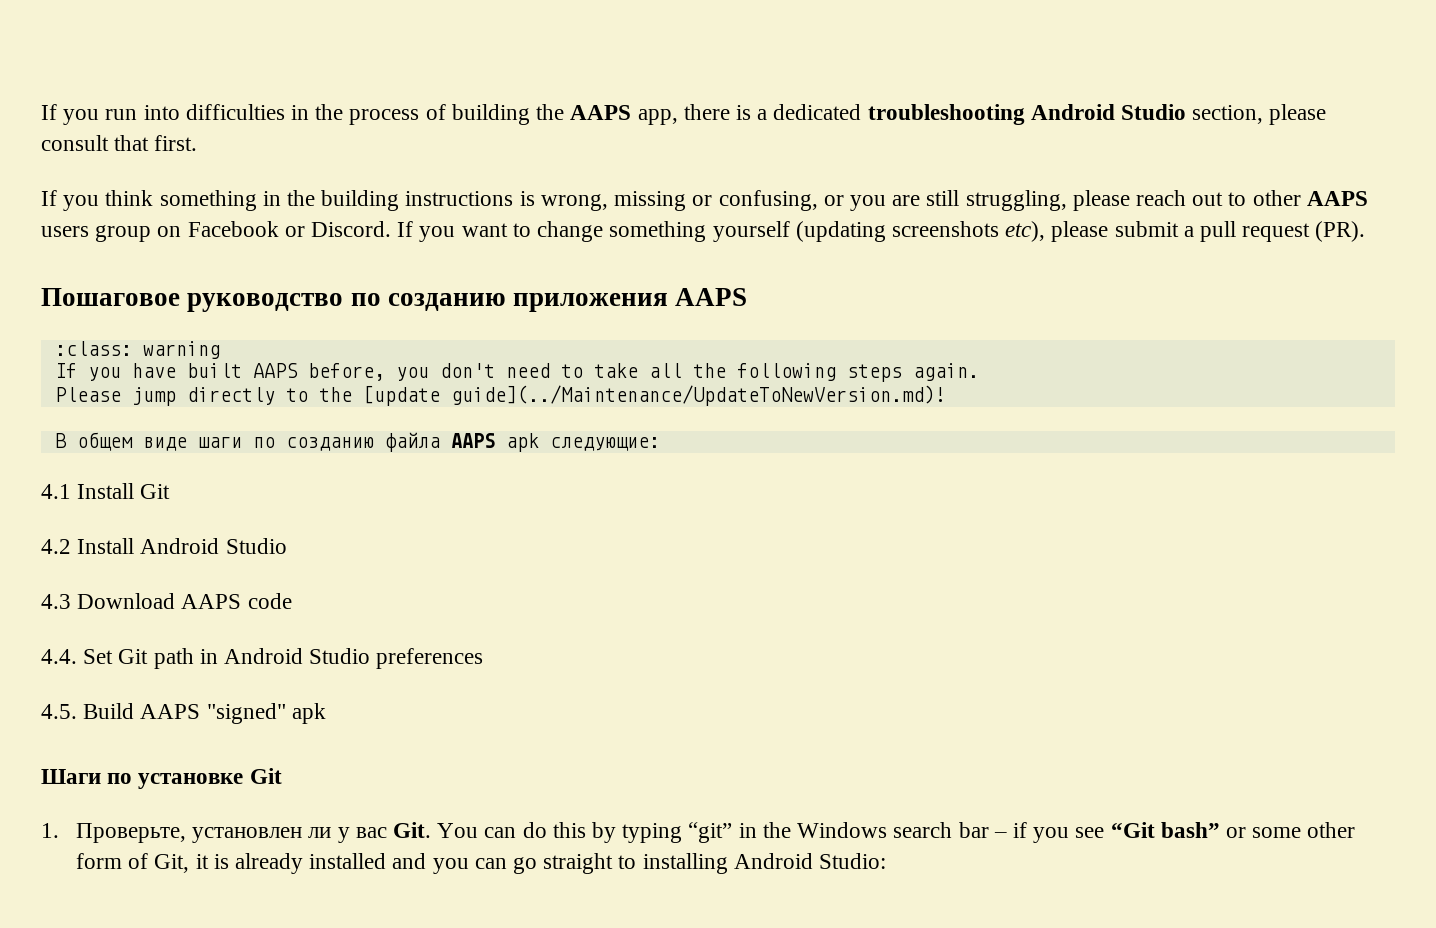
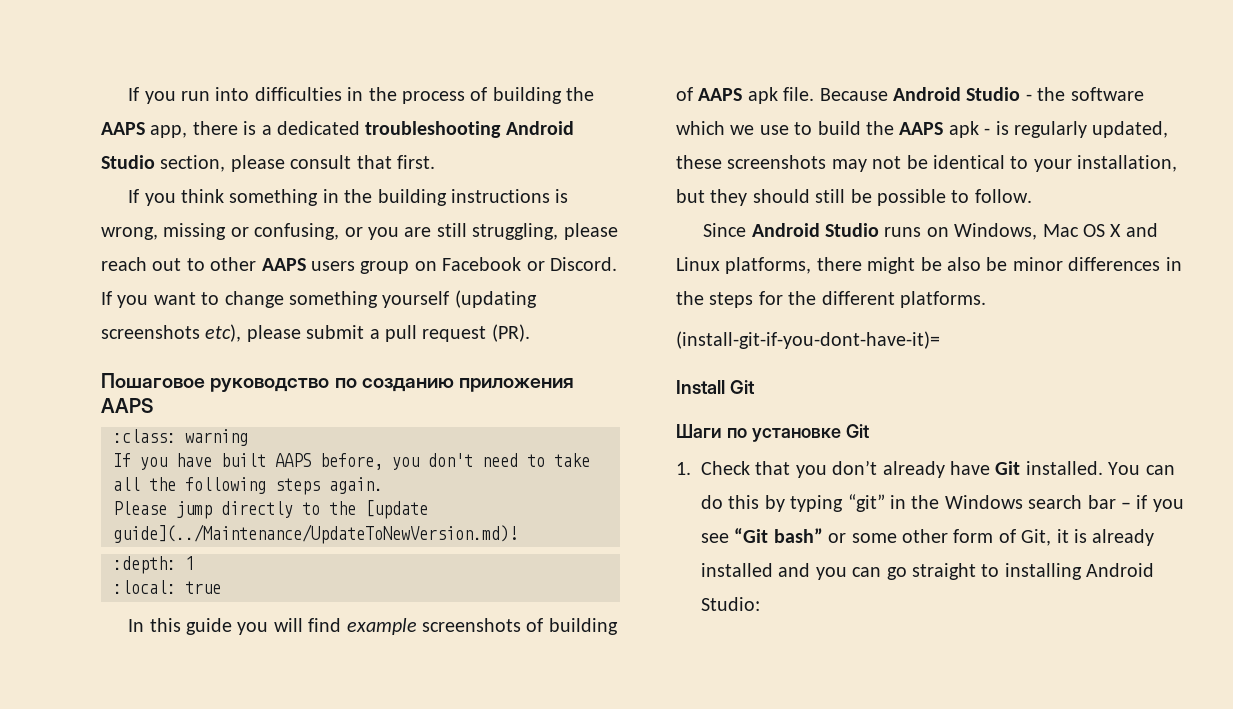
- В общем виде шаги по созданию файла AAPS apk следующие:
- 4.1 Install Git
- 4.2 Install Android Studio
- 4.3 Download AAPS code
- 4.4. Set Git path in Android Studio preferences
- 4.5. Build AAPS "signed" apk
+ :depth: 1
+ :local: true
+ In this guide you will find example screenshots of building of AAPS apk file. Because Android Studio - the software which we use to build the AAPS apk - is regularly updated, these screenshots may not be identical to your installation, but they should still be possible to follow.
+ Since Android Studio runs on Windows, Mac OS X and Linux platforms, there might be also be minor differences in the steps for the different platforms.
+ (install-git-if-you-dont-have-it)=
+ Install Git
- 1. Проверьте, установлен ли у вас Git. You can do this by typing “git” in the Windows search bar – if you see “Git bash” or some other form of Git, it is already installed and you can go straight to installing Android Studio:
+ 1. Check that you don’t already have Git installed. You can do this by typing “git” in the Windows search bar – if you see “Git bash” or some other form of Git, it is already installed and you can go straight to installing Android Studio:

